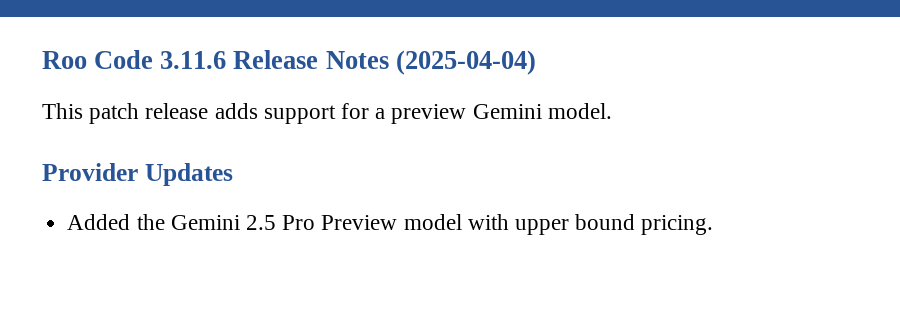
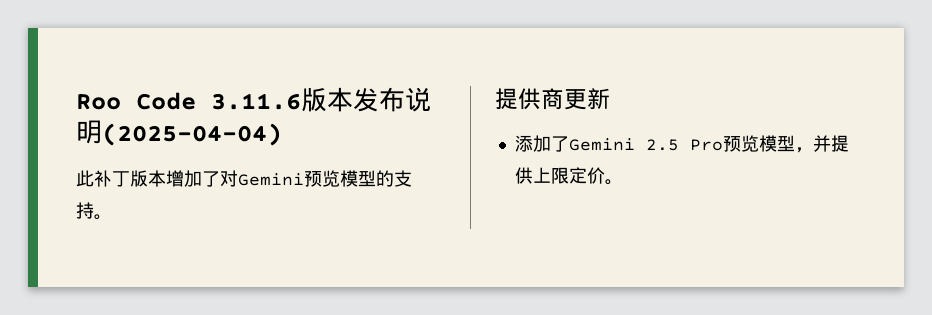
- Roo Code 3.11.6 Release Notes (2025-04-04)
- This patch release adds support for a preview Gemini model.
- Provider Updates
- Added the Gemini 2.5 Pro Preview model with upper bound pricing.
+ Roo Code 3.11.6版本发布说明(2025-04-04)
+ 此补丁版本增加了对Gemini预览模型的支持。
+ 提供商更新
+ 添加了Gemini 2.5 Pro预览模型，并提供上限定价。

